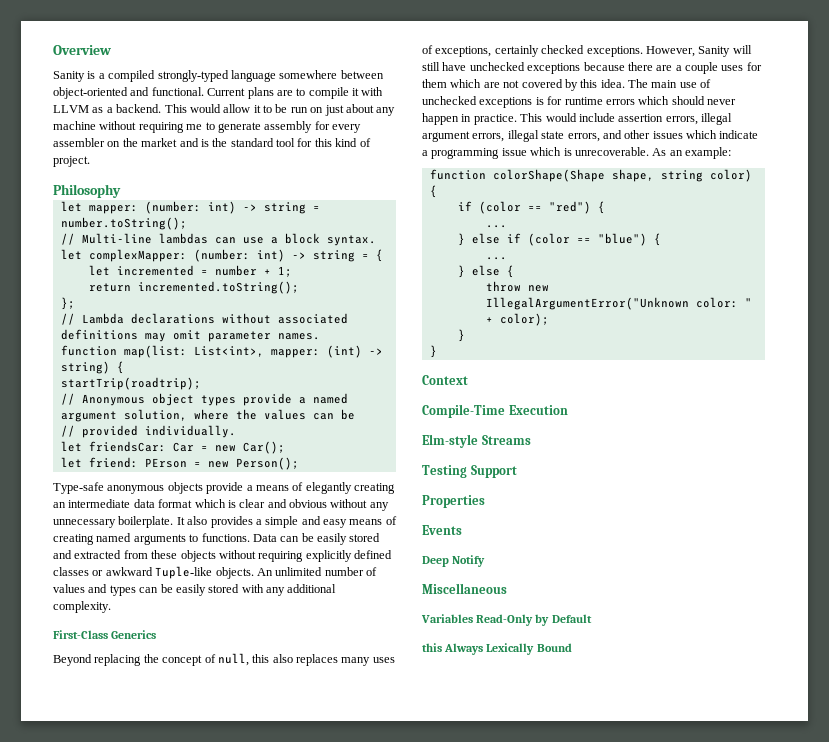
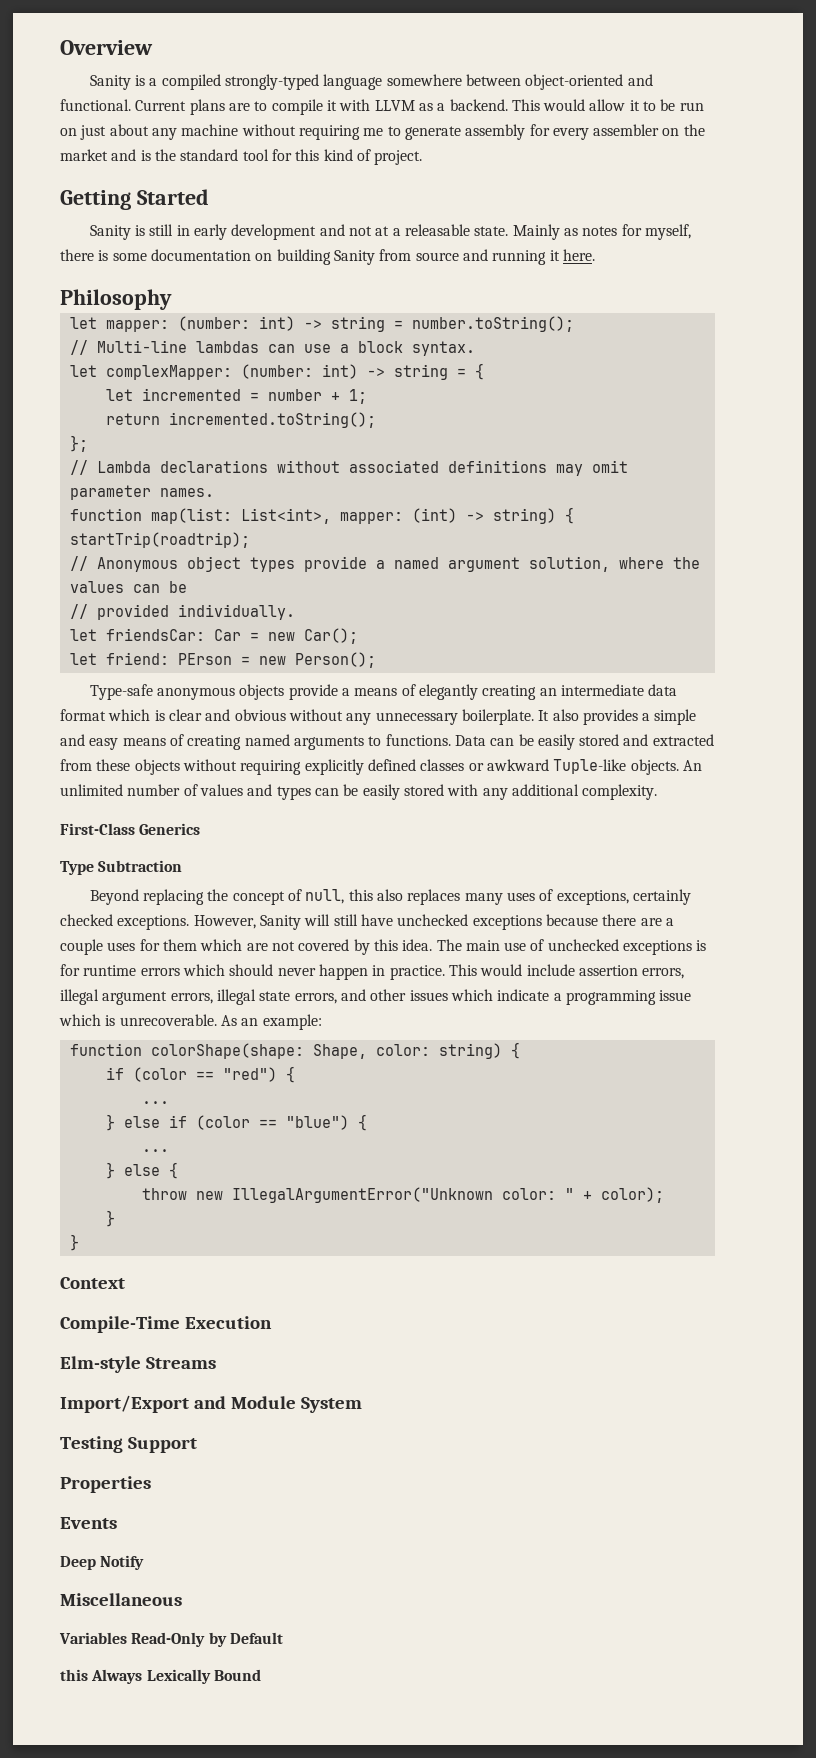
+ Getting Started
+ Sanity is still in early development and not at a releasable state. Mainly as notes for myself, there is some documentation on building Sanity from source and running it here.
+ Type Subtraction
- function colorShape(Shape shape, string color) {
+ function colorShape(shape: Shape, color: string) {
+ Import/Export and Module System

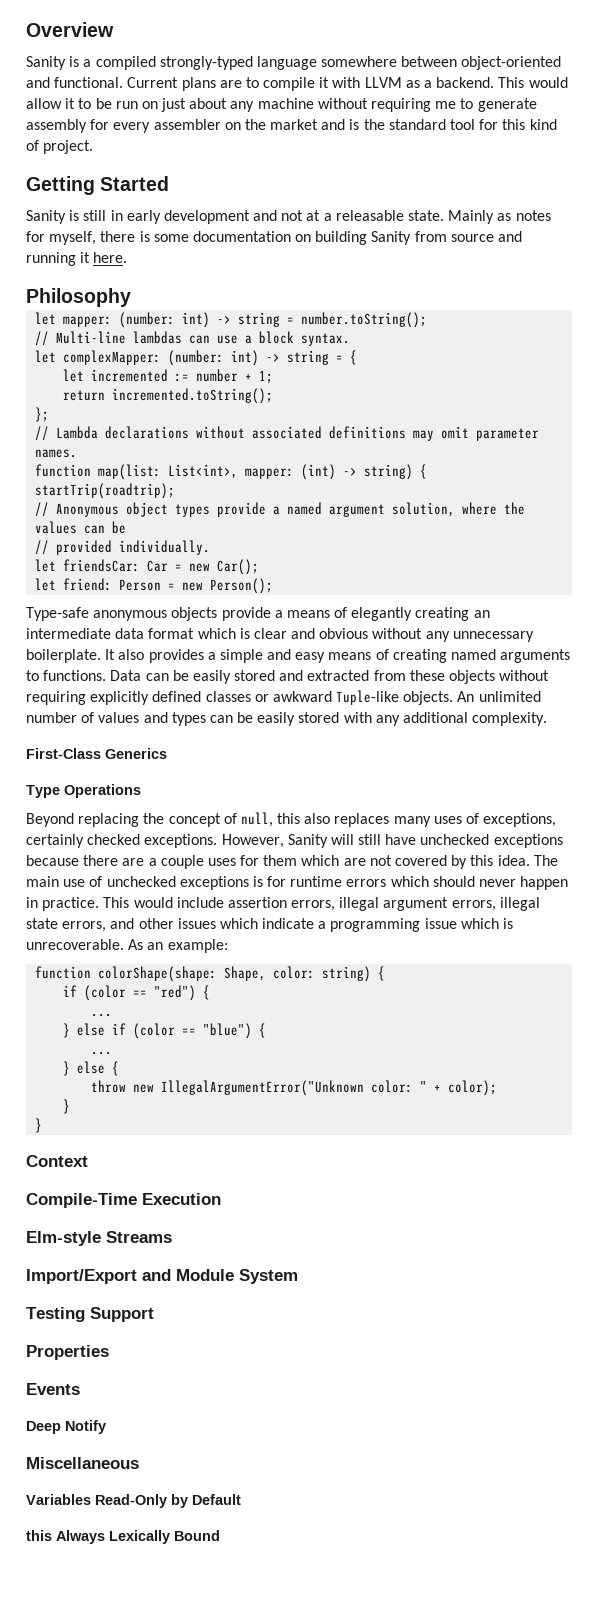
- let incremented = number + 1;
+ let incremented := number + 1;
- let friend: PErson = new Person();
+ let friend: Person = new Person();
- Type Subtraction
+ Type Operations

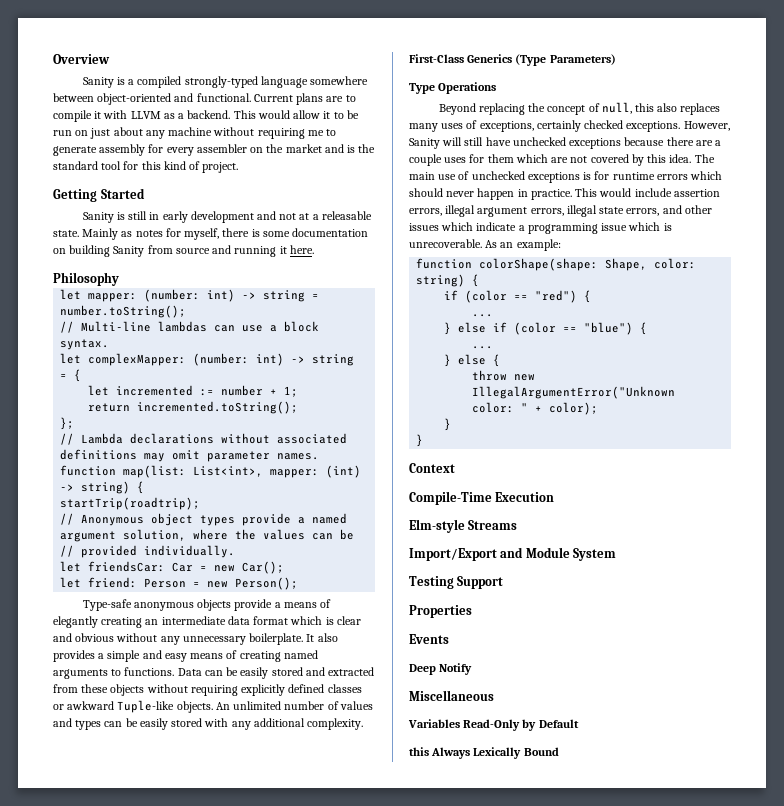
- First-Class Generics
+ First-Class Generics (Type Parameters)

